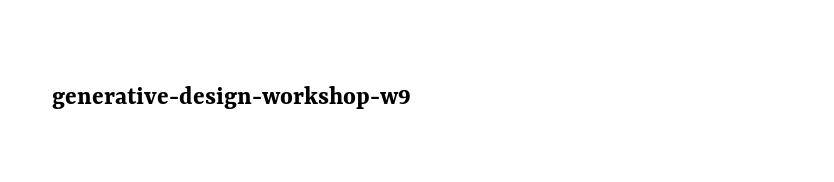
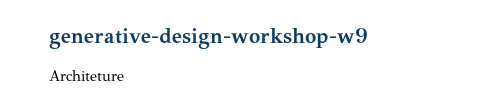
+ Architeture

